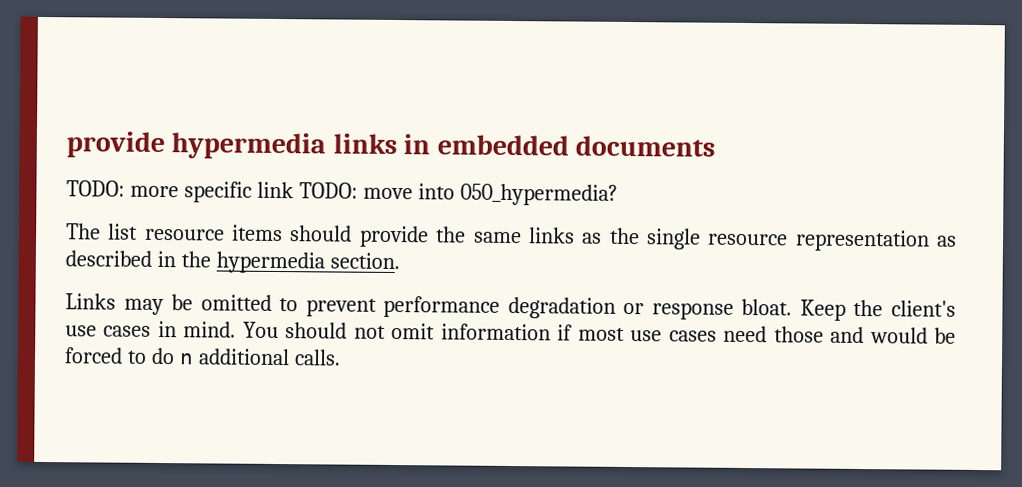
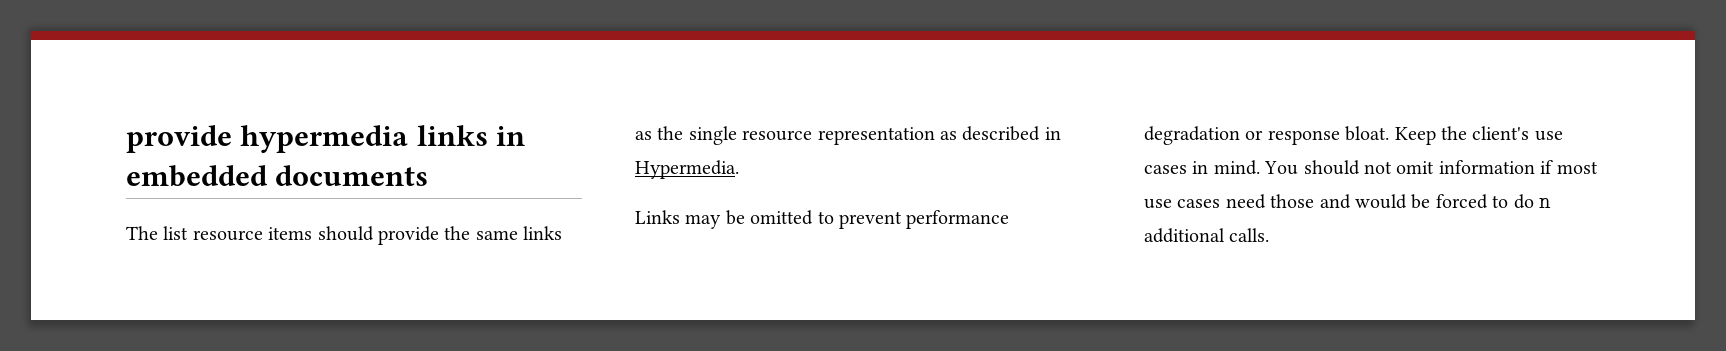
- TODO: more specific link TODO: move into 050_hypermedia?
- The list resource items should provide the same links as the single resource representation as described in the hypermedia section.
+ The list resource items should provide the same links as the single resource representation as described in Hypermedia.

